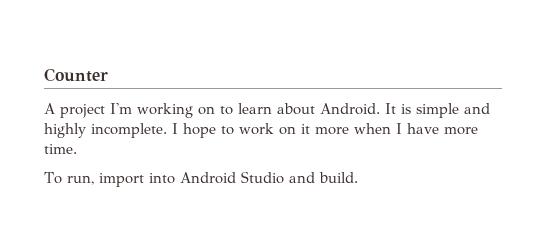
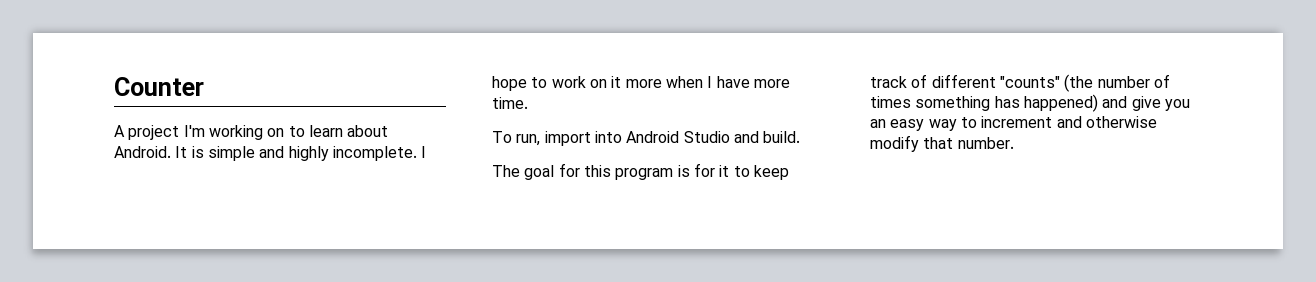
+ The goal for this program is for it to keep track of different "counts" (the number of times something has happened) and give you an easy way to increment and otherwise modify that number.

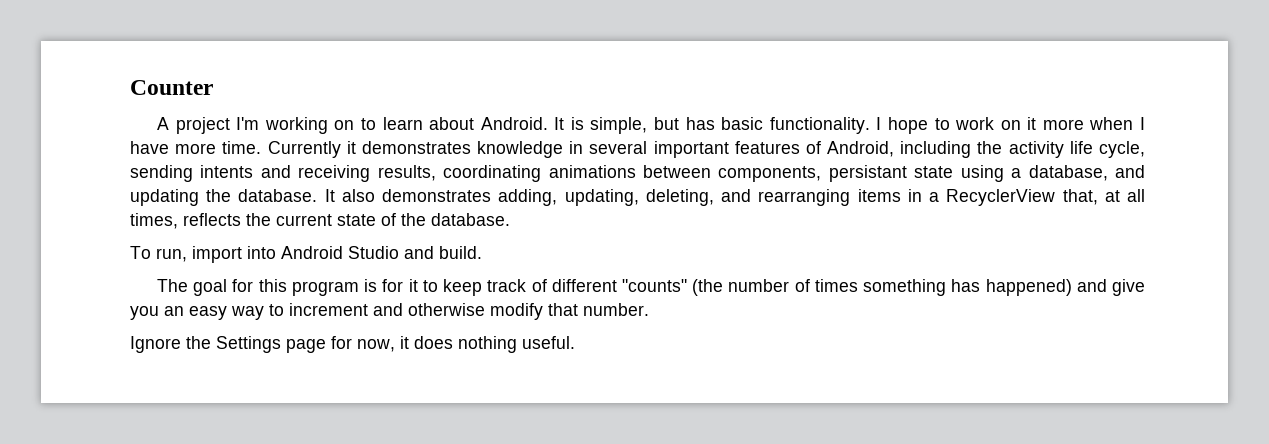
- It is simple and highly incomplete.
+ It is simple, but has basic functionality.
+ Currently it demonstrates knowledge in several important features of Android, including the activity life cycle, sending intents and receiving results, coordinating animations between components, persistant state using a database, and updating the database. It also demonstrates adding, updating, deleting, and rearranging items in a RecyclerView that, at all times, reflects the current state of the database.
+ Ignore the Settings page for now, it does nothing useful.

